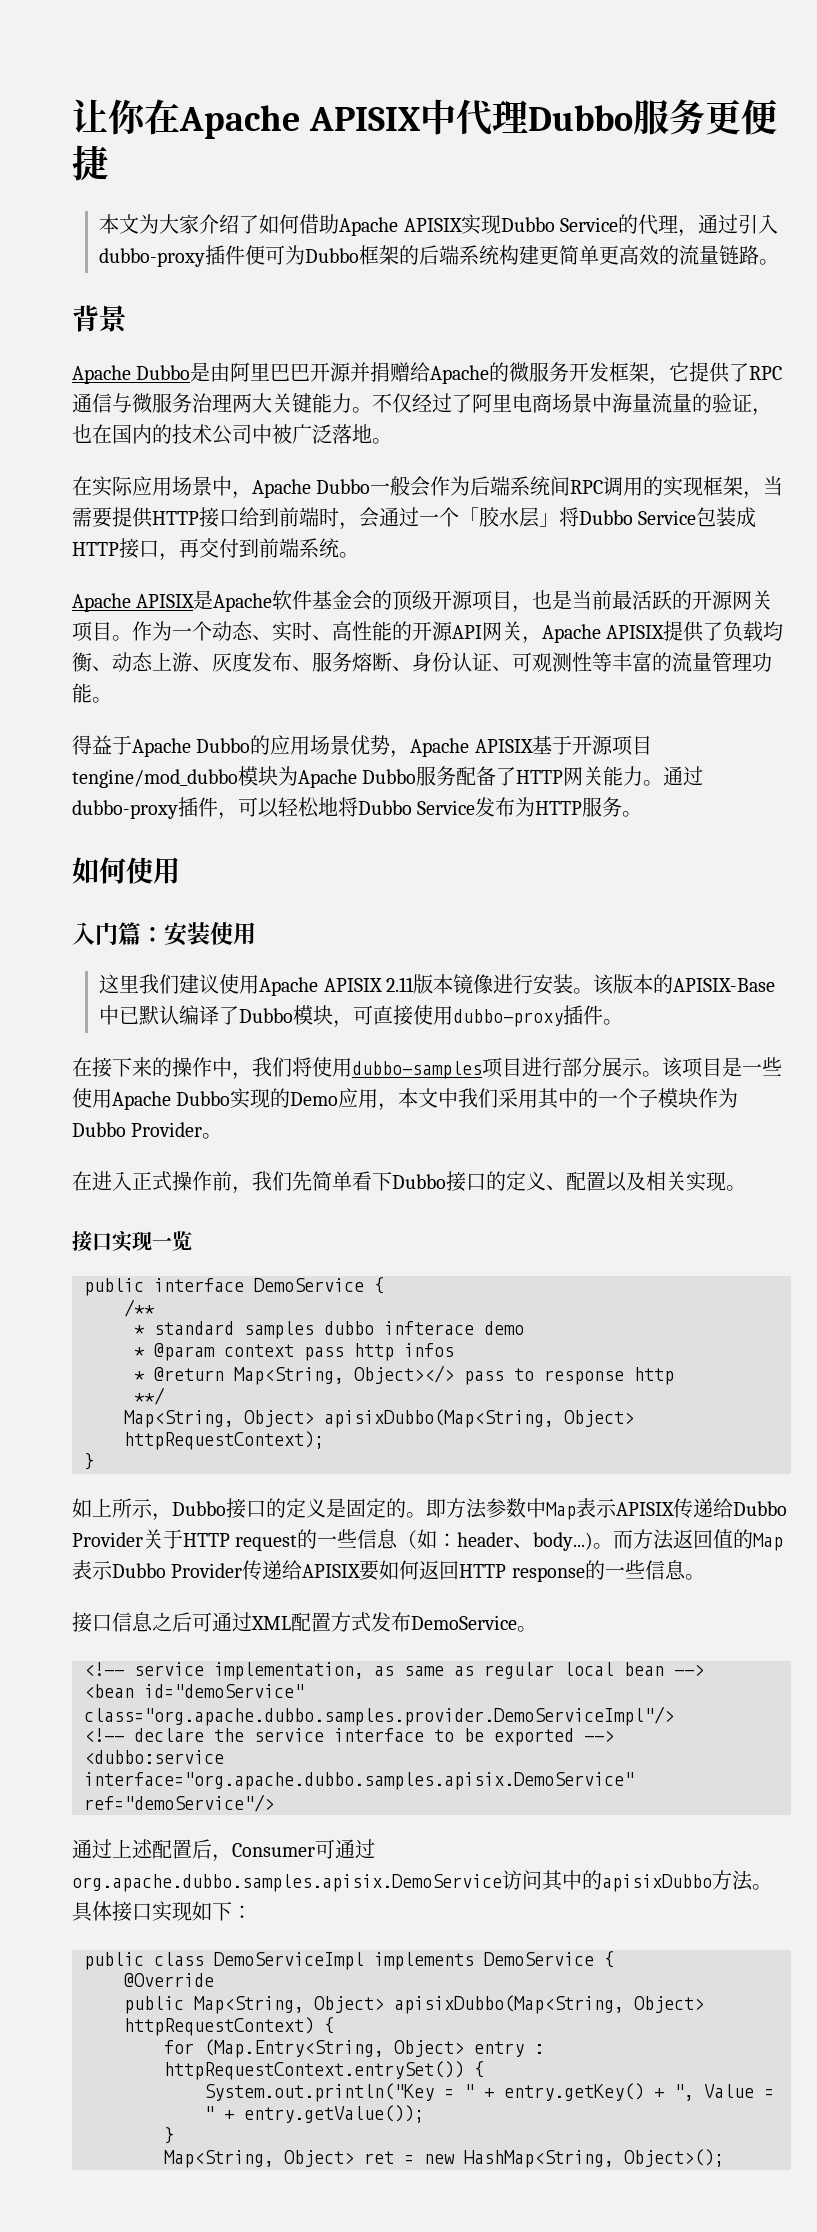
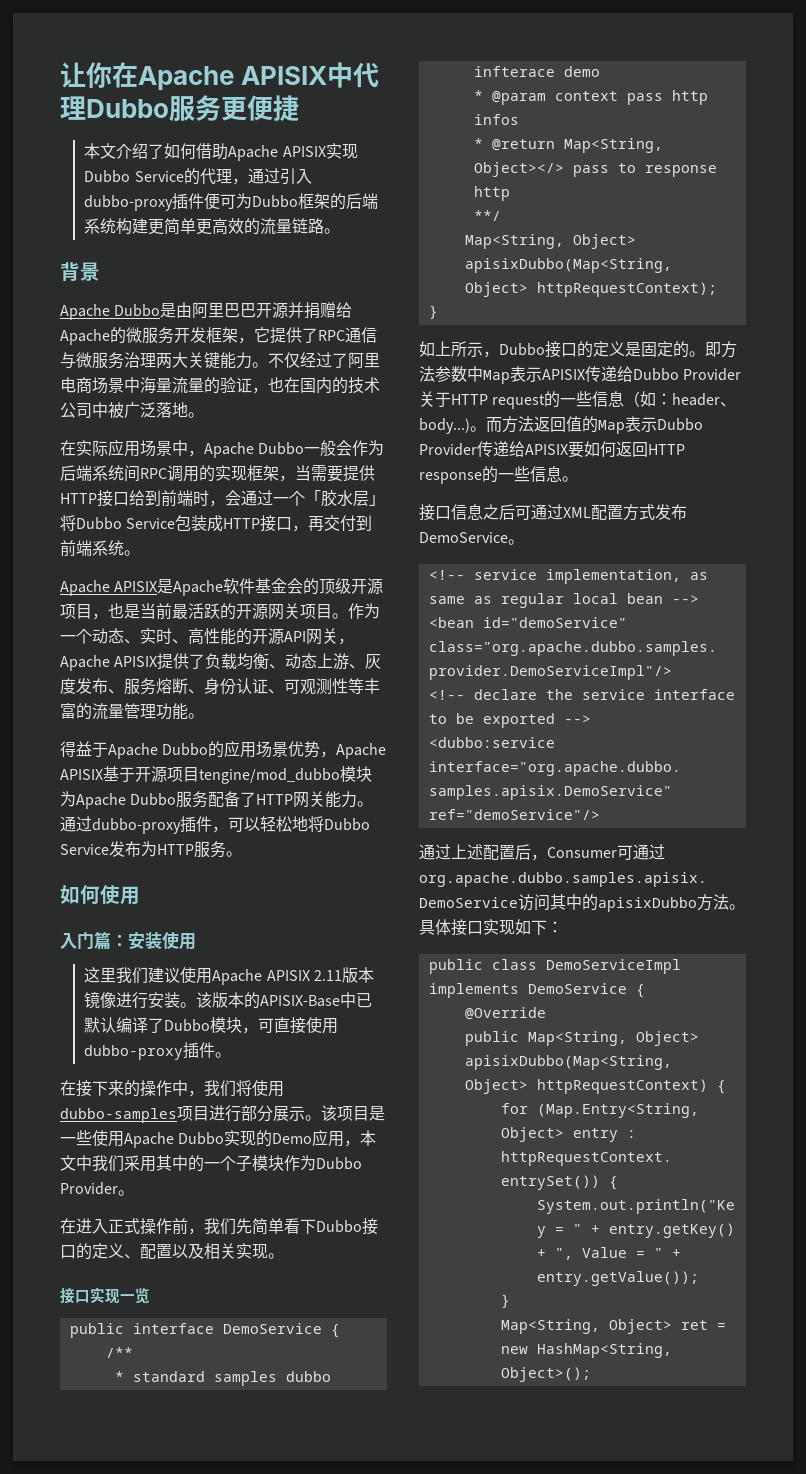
- 本文为大家介绍了如何借助Apache APISIX实现Dubbo Service的代理，通过引入dubbo-proxy插件便可为Dubbo框架的后端系统构建更简单更高效的流量链路。
+ 本文介绍了如何借助Apache APISIX实现Dubbo Service的代理，通过引入dubbo-proxy插件便可为Dubbo框架的后端系统构建更简单更高效的流量链路。

